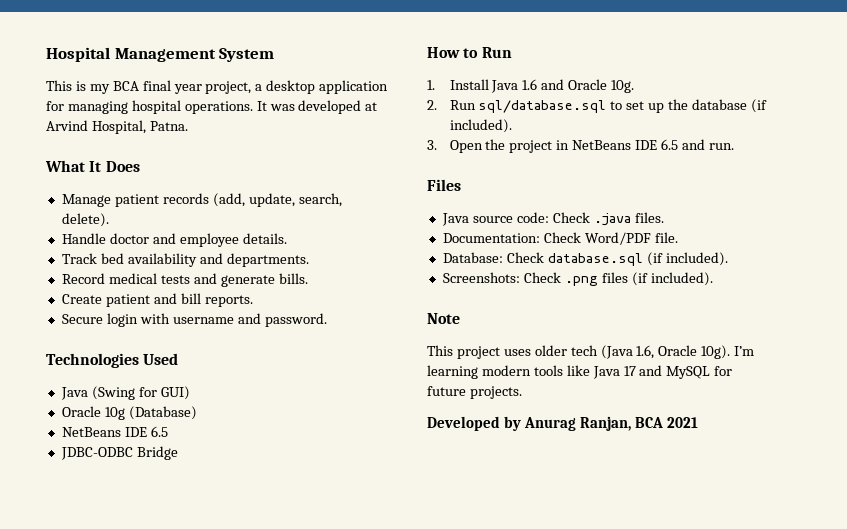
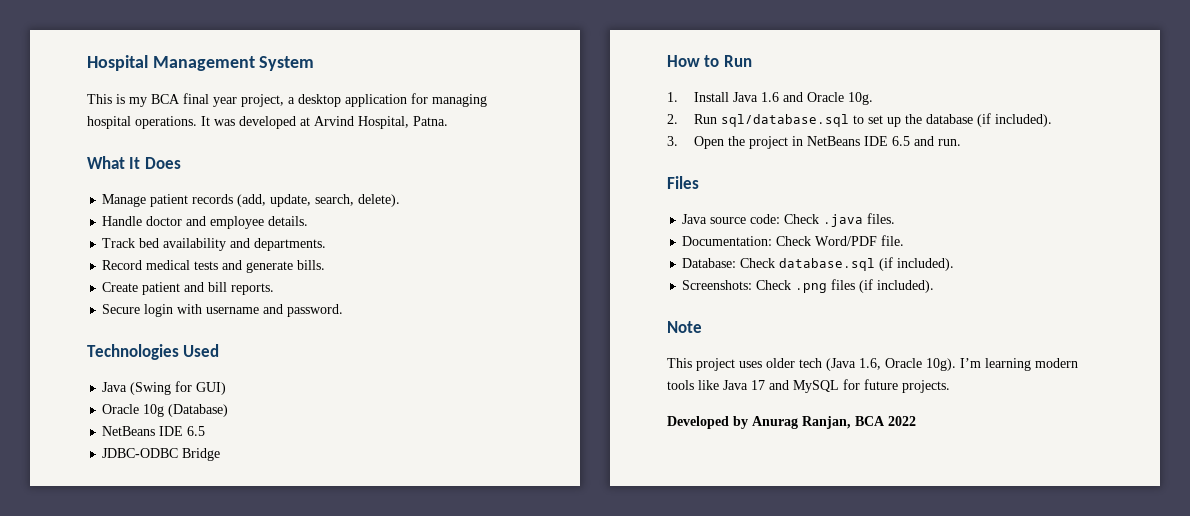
- Developed by Anurag Ranjan, BCA 2021
+ Developed by Anurag Ranjan, BCA 2022

